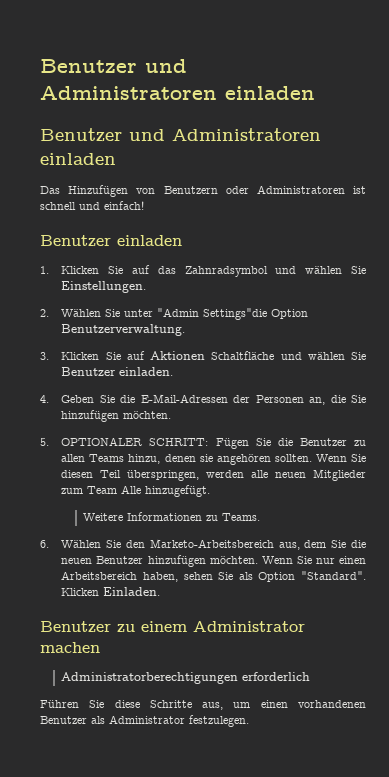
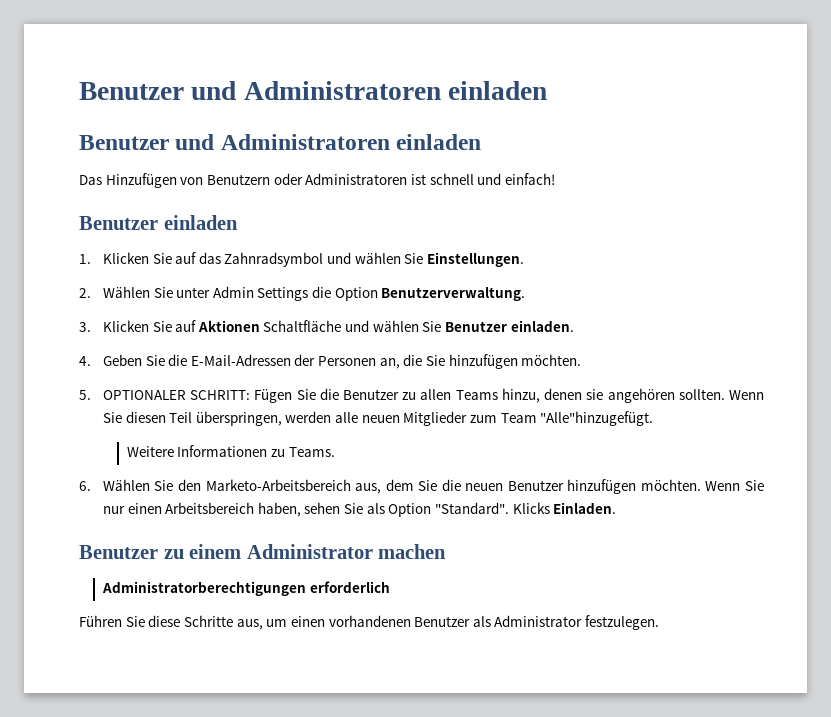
- 2. Wählen Sie unter "Admin Settings"die Option Benutzerverwaltung.
+ 2. Wählen Sie unter Admin Settings die Option Benutzerverwaltung.
- Wenn Sie diesen Teil überspringen, werden alle neuen Mitglieder zum Team Alle hinzugefügt.
+ Wenn Sie diesen Teil überspringen, werden alle neuen Mitglieder zum Team "Alle"hinzugefügt.
- Klicken Einladen.
+ Klicks Einladen.

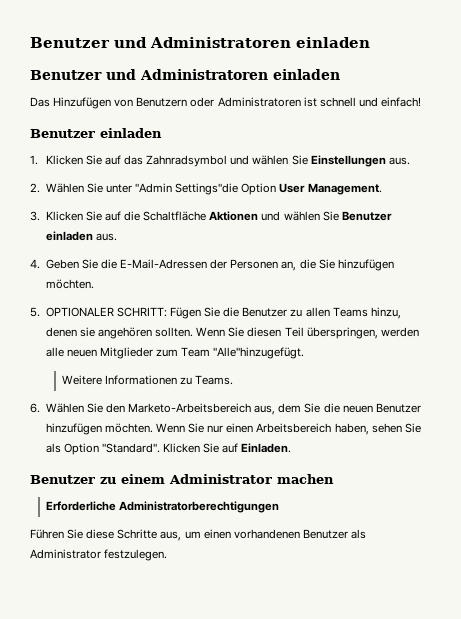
- 1. Klicken Sie auf das Zahnradsymbol und wählen Sie Einstellungen.
+ 1. Klicken Sie auf das Zahnradsymbol und wählen Sie Einstellungen aus.
- 2. Wählen Sie unter Admin Settings die Option Benutzerverwaltung.
+ 2. Wählen Sie unter "Admin Settings"die Option User Management.
- 3. Klicken Sie auf Aktionen Schaltfläche und wählen Sie Benutzer einladen.
+ 3. Klicken Sie auf die Schaltfläche Aktionen und wählen Sie Benutzer einladen aus.
- Klicks Einladen.
+ Klicken Sie auf Einladen.
- Administratorberechtigungen erforderlich
+ Erforderliche Administratorberechtigungen

